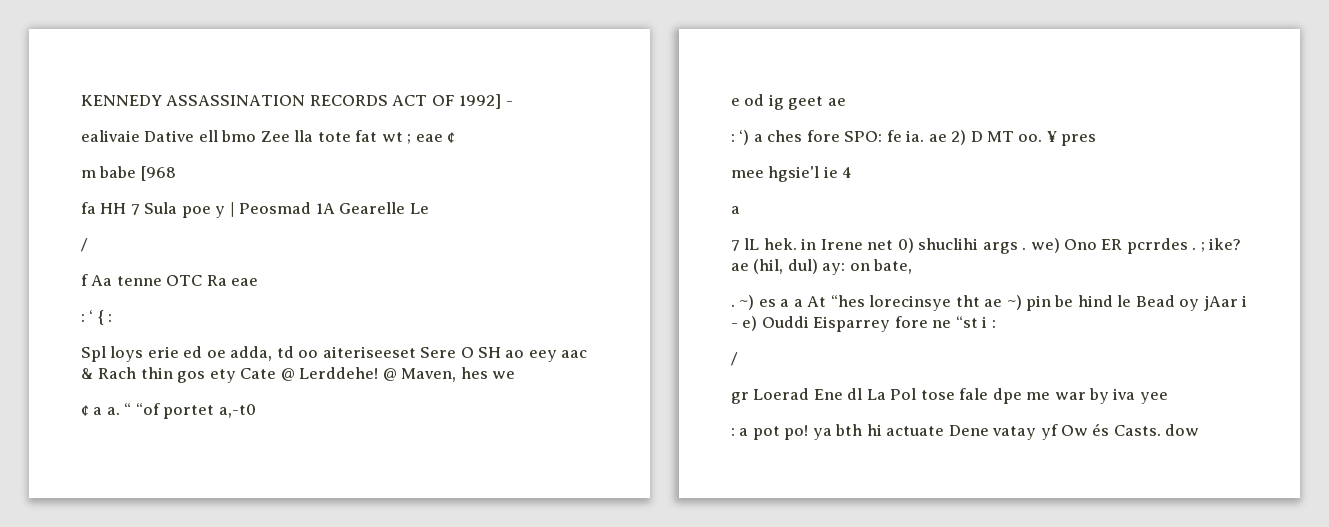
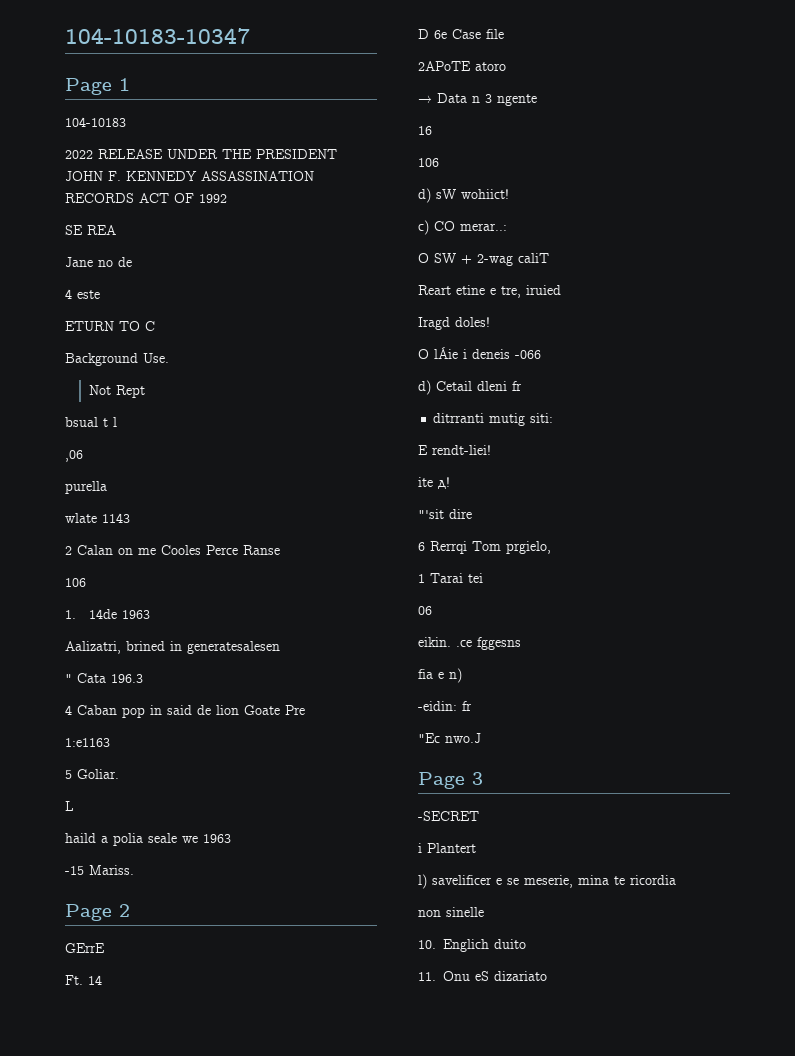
- KENNEDY ASSASSINATION RECORDS ACT OF 1992] -
- ealivaie Dative ell bmo Zee lla tote fat wt ; eae ¢
- m babe [968
- fa HH 7 Sula poe y | Peosmad 1A Gearelle Le
- /
- f Aa tenne OTC Ra eae
- : ‘ { :
- Spl loys erie ed oe adda, td oo aiteriseeset Sere O SH ao eey aac & Rach thin gos ety Cate @ Lerddehe! @ Maven, hes we
- ¢ a a. “ “of portet a,-t0
- e od ig geet ae
- : ‘) a ches fore SPO: fe ia. ae 2) D MT oo. ¥ pres
- mee hgsie'l ie 4
- a
- 7 lL hek. in Irene net 0) shuclihi args . we) Ono ER pcrrdes . ; ike? ae (hil, dul) ay: on bate,
- . ~) es a a At “hes lorecinsye tht ae ~) pin be hind le Bead oy jAar i - e) Ouddi Eisparrey fore ne “st i :
- /
- gr Loerad Ene dl La Pol tose fale dpe me war by iva yee
- : a pot po! ya bth hi actuate Dene vatay yf Ow és Casts. dow
+ 104-10183-10347
+ Page 1
+ 104-10183
+ 2022 RELEASE UNDER THE PRESIDENT JOHN F. KENNEDY ASSASSINATION RECORDS ACT OF 1992
+ SE REA
+ Jane no de
+ 4 este
+ ETURN TO C
+ Background Use.
+ Not Rept
+ bsual t l
+ ,06
+ purella
+ wlate 1143
+ 2 Calan on me Cooles Perce Ranse
+ 106
+ 1. 14de 1963
+ Aalizatri, brined in generatesalesen
+ " Cata 196.3
+ 4 Caban pop in said de lion Goate Pre
+ 1:e1163
+ 5 Goliar.
+ L
+ haild a polia seale we 1963
+ -15 Mariss.
+ Page 2
+ GErrE
+ Ft. 14
+ D 6e Case file
+ 2APoTE atoro
+ → Data n 3 ngente
+ 16
+ 106
+ d) sW wohiict!
+ c) CO merar..:
+ O SW + 2-wag caliT
+ Reart etine e tre, iruied
+ Iragd doles!
+ O lÁie i deneis -066
+ d) Cetail dleni fr
+ ditrranti mutig siti:
+ E rendt-liei!
+ ite д!
+ "'sit dire
+ 6 Rerrqi Tom prgielo,
+ 1 Tarai tei
+ 06
+ eikin. .ce fggesns
+ fia e n)
+ -eidin: fr
+ "Ec nwo.J
+ Page 3
+ -SECRET
+ i Plantert
+ l) savelificer e se meserie, mina te ricordia
+ non sinelle
+ 10. Englich duito
+ 11. Onu eS dizariato

